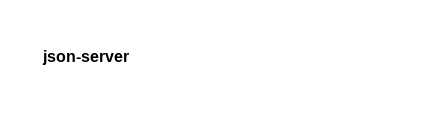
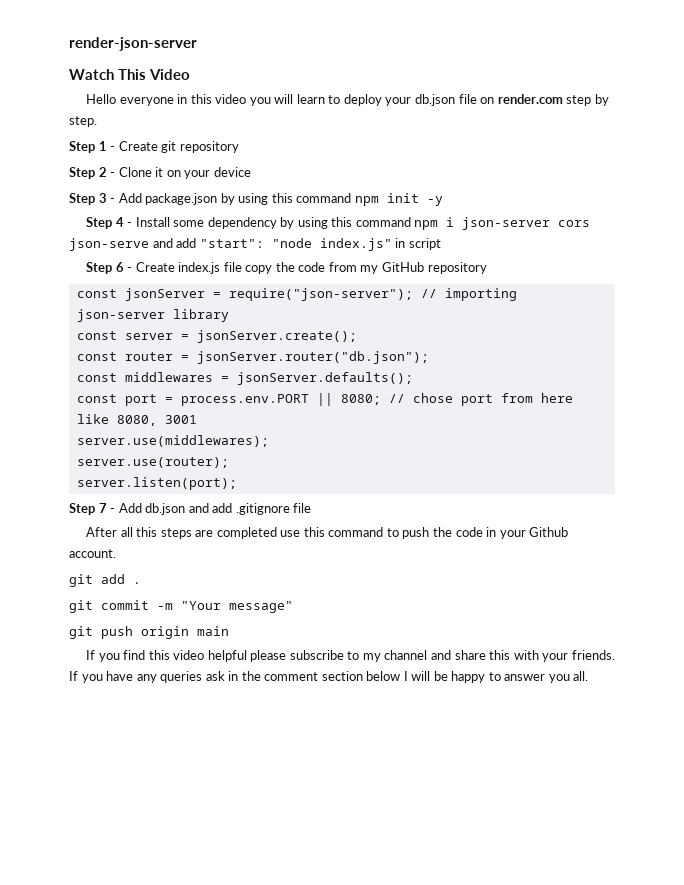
- json-server
+ render-json-server
+ Watch This Video
+ Hello everyone in this video you will learn to deploy your db.json file on render.com step by step.
+ Step 1 - Create git repository
+ Step 2 - Clone it on your device
+ Step 3 - Add package.json by using this command npm init -y
+ Step 4 - Install some dependency by using this command npm i json-server cors json-serve and add "start": "node index.js" in script
+ Step 6 - Create index.js file copy the code from my GitHub repository
+ const jsonServer = require("json-server"); // importing json-server library
+ const server = jsonServer.create();
+ const router = jsonServer.router("db.json");
+ const middlewares = jsonServer.defaults();
+ const port = process.env.PORT || 8080; // chose port from here like 8080, 3001
+ server.use(middlewares);
+ server.use(router);
+ server.listen(port);
+ Step 7 - Add db.json and add .gitignore file
+ After all this steps are completed use this command to push the code in your Github account.
+ git add .
+ git commit -m "Your message"
+ git push origin main
+ If you find this video helpful please subscribe to my channel and share this with your friends. If you have any queries ask in the comment section below I will be happy to answer you all.

